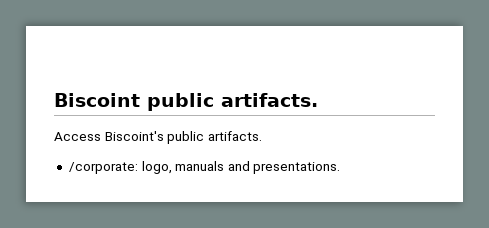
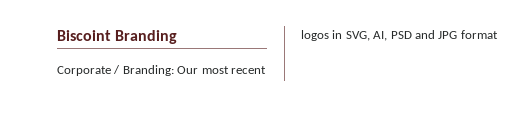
- Biscoint public artifacts.
- Access Biscoint's public artifacts.
- /corporate: logo, manuals and presentations.
+ Biscoint Branding
+ Corporate / Branding: Our most recent logos in SVG, AI, PSD and JPG format

